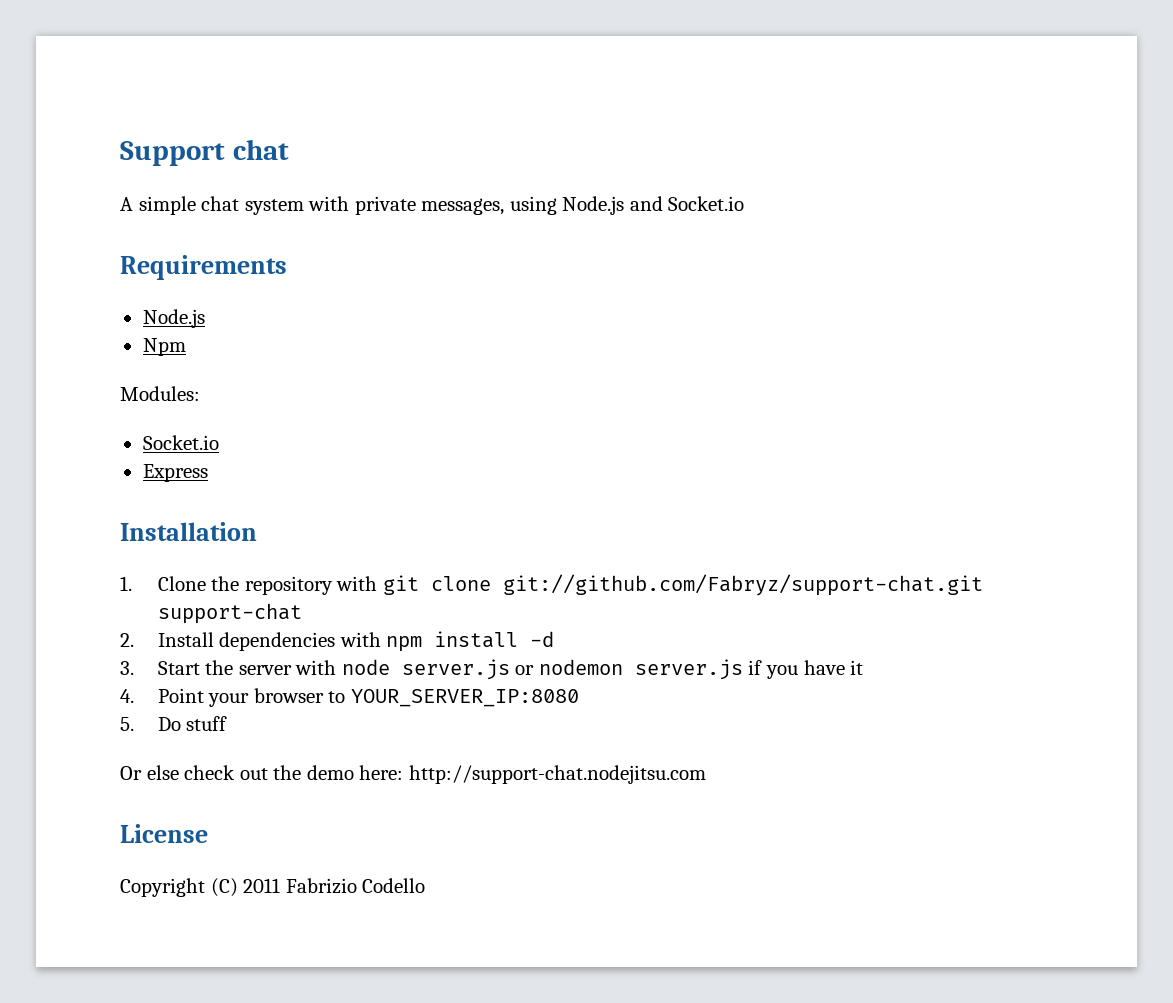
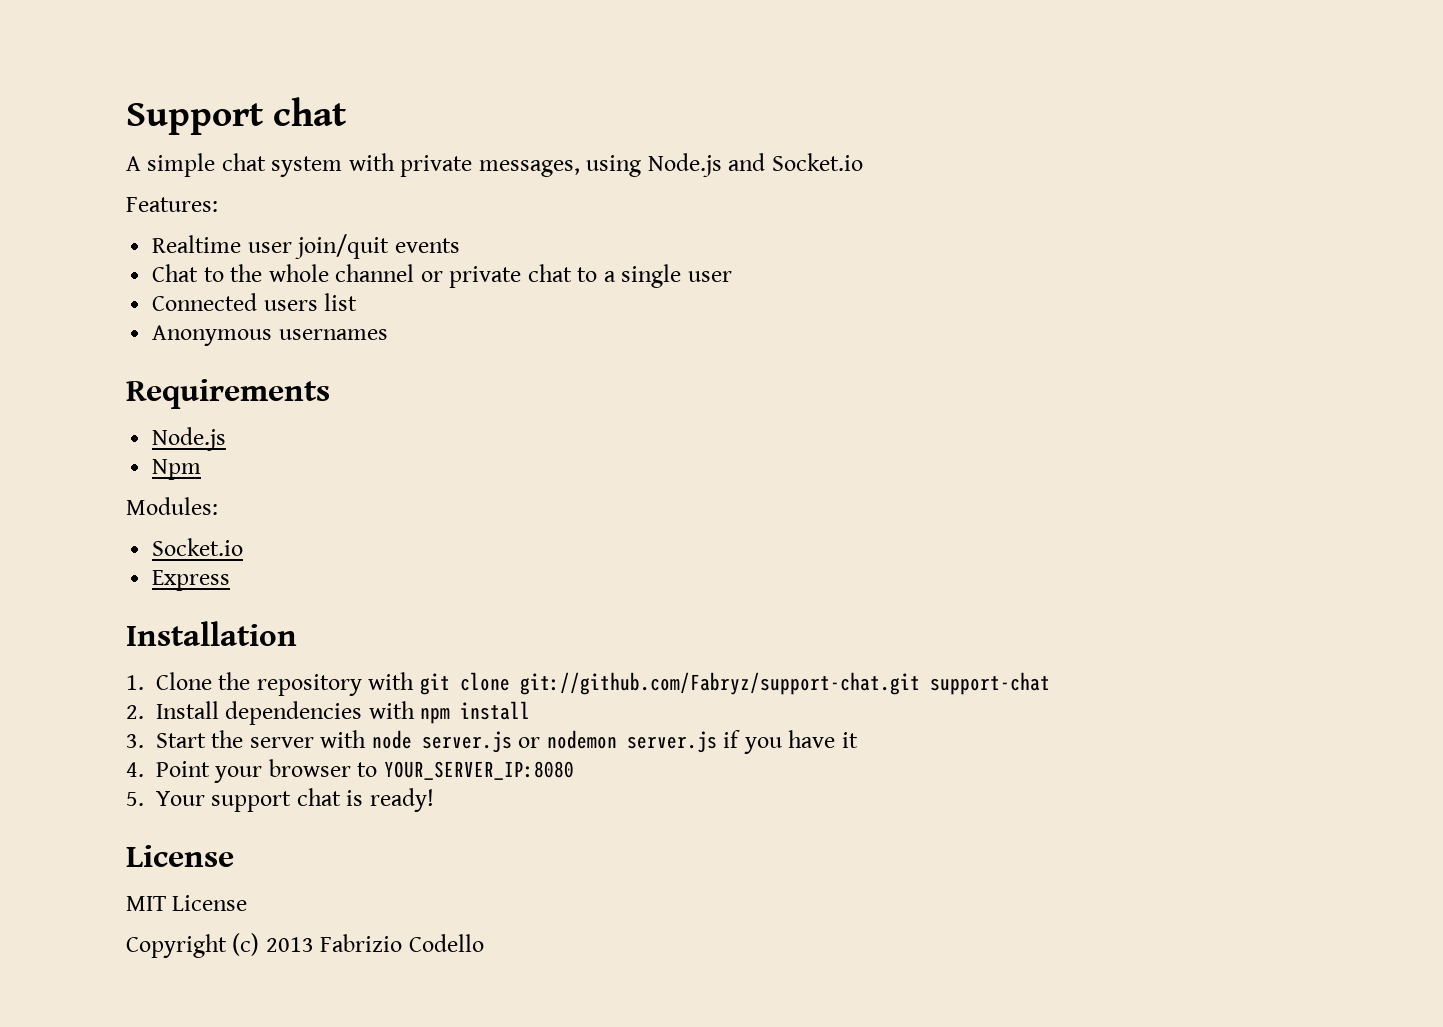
+ Features:
+ Realtime user join/quit events
+ Chat to the whole channel or private chat to a single user
+ Connected users list
+ Anonymous usernames
- 2. Install dependencies with npm install -d
+ 2. Install dependencies with npm install
- 5. Do stuff
- Or else check out the demo here: http://support-chat.nodejitsu.com
+ 5. Your support chat is ready!
  License
+ MIT License
- Copyright (C) 2011 Fabrizio Codello
+ Copyright (c) 2013 Fabrizio Codello

